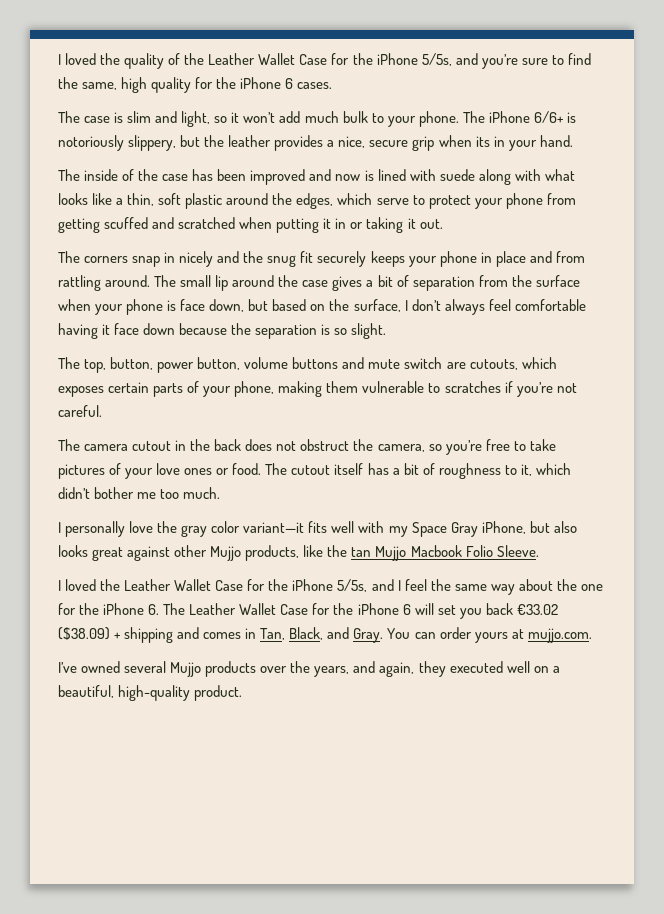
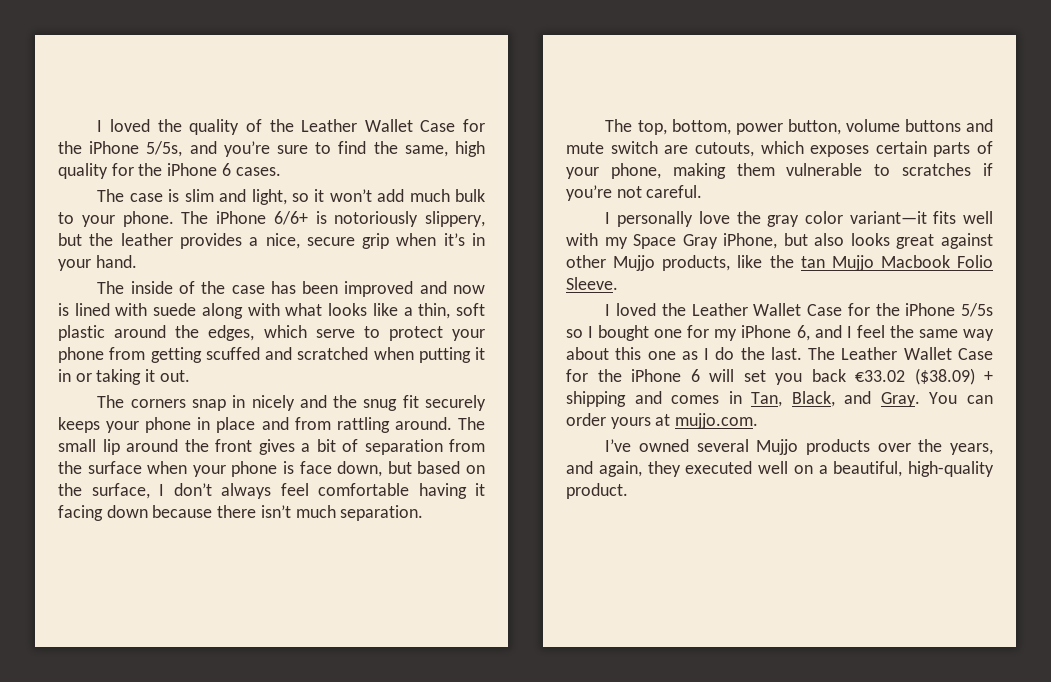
- The iPhone 6/6+ is notoriously slippery, but the leather provides a nice, secure grip when its in your hand.
+ The iPhone 6/6+ is notoriously slippery, but the leather provides a nice, secure grip when it’s in your hand.
- The small lip around the case gives a bit of separation from the surface when your phone is face down, but based on the surface, I don’t always feel comfortable having it face down because the separation is so slight.
+ The small lip around the front gives a bit of separation from the surface when your phone is face down, but based on the surface, I don’t always feel comfortable having it facing down because there isn’t much separation.
- The top, button, power button, volume buttons and mute switch are cutouts, which exposes certain parts of your phone, making them vulnerable to scratches if you’re not careful.
+ The top, bottom, power button, volume buttons and mute switch are cutouts, which exposes certain parts of your phone, making them vulnerable to scratches if you’re not careful.
- The camera cutout in the back does not obstruct the camera, so you’re free to take pictures of your love ones or food. The cutout itself has a bit of roughness to it, which didn’t bother me too much.
- I loved the Leather Wallet Case for the iPhone 5/5s, and I feel the same way about the one for the iPhone 6. The Leather Wallet Case for the iPhone 6 will set you back €33.02 ($38.09) + shipping and comes in Tan, Black, and Gray.
+ I loved the Leather Wallet Case for the iPhone 5/5s so I bought one for my iPhone 6, and I feel the same way about this one as I do the last. The Leather Wallet Case for the iPhone 6 will set you back €33.02 ($38.09) + shipping and comes in Tan, Black, and Gray.

